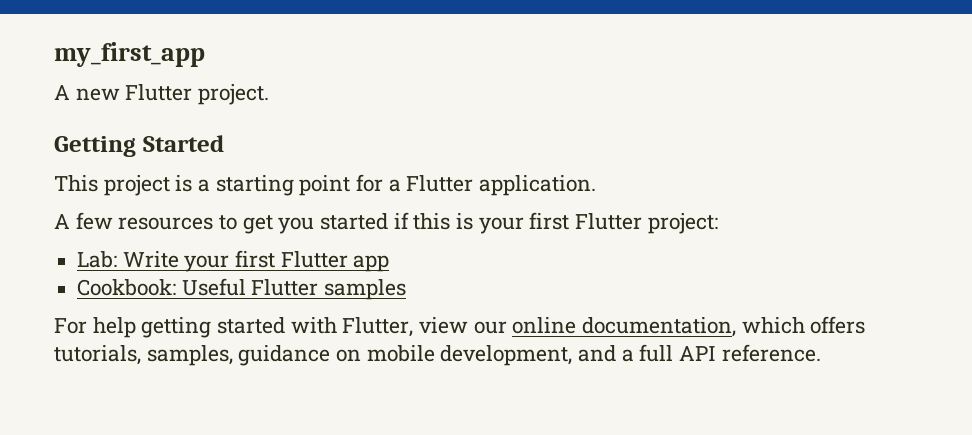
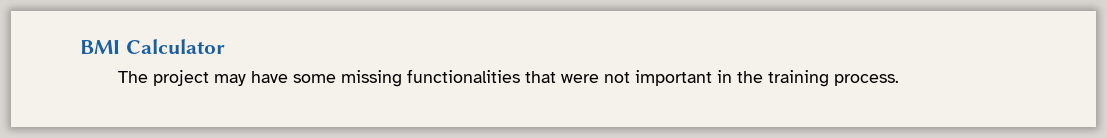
- my_first_app
- A new Flutter project.
- Getting Started
- This project is a starting point for a Flutter application.
- A few resources to get you started if this is your first Flutter project:
- Lab: Write your first Flutter app
- Cookbook: Useful Flutter samples
- For help getting started with Flutter, view our online documentation, which offers tutorials, samples, guidance on mobile development, and a full API reference.
+ BMI Calculator
+ The project may have some missing functionalities that were not important in the training process.

